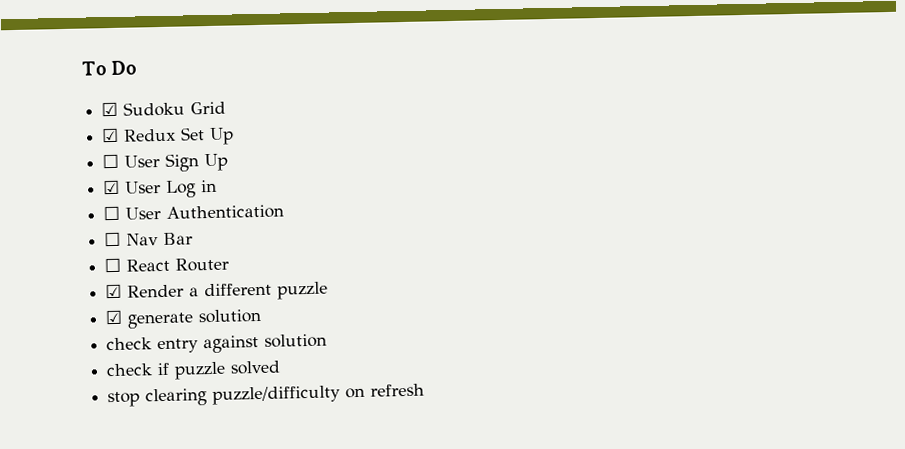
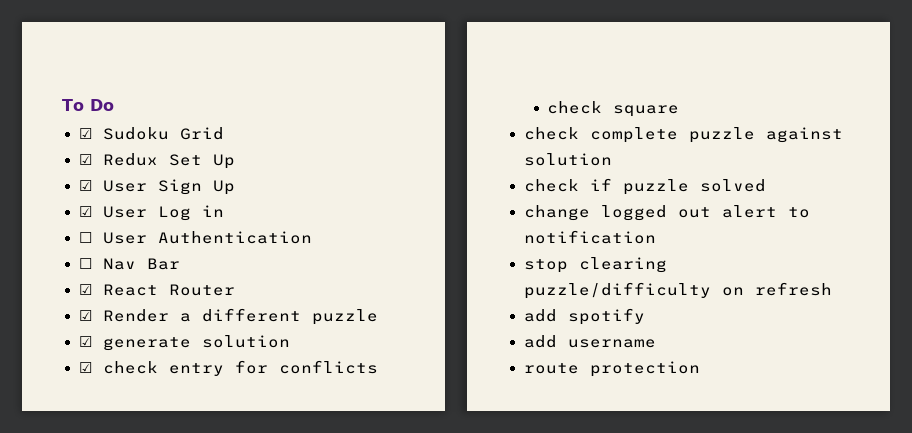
- ☐ User Sign Up
+ ☑ User Sign Up
- ☐ React Router
+ ☑ React Router
- check entry against solution
+ ☑ check entry for conflicts
+ check square
+ check complete puzzle against solution
+ change logged out alert to notification
+ add spotify
+ add username
+ route protection

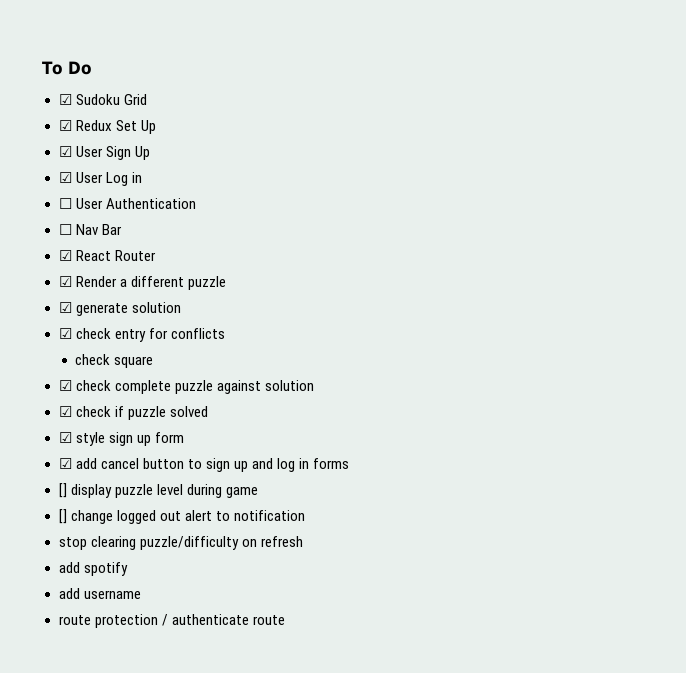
- check complete puzzle against solution
+ ☑ check complete puzzle against solution
- check if puzzle solved
+ ☑ check if puzzle solved
- change logged out alert to notification
+ ☑ style sign up form
+ ☑ add cancel button to sign up and log in forms
+ [] display puzzle level during game
+ [] change logged out alert to notification
- route protection
+ route protection / authenticate route

